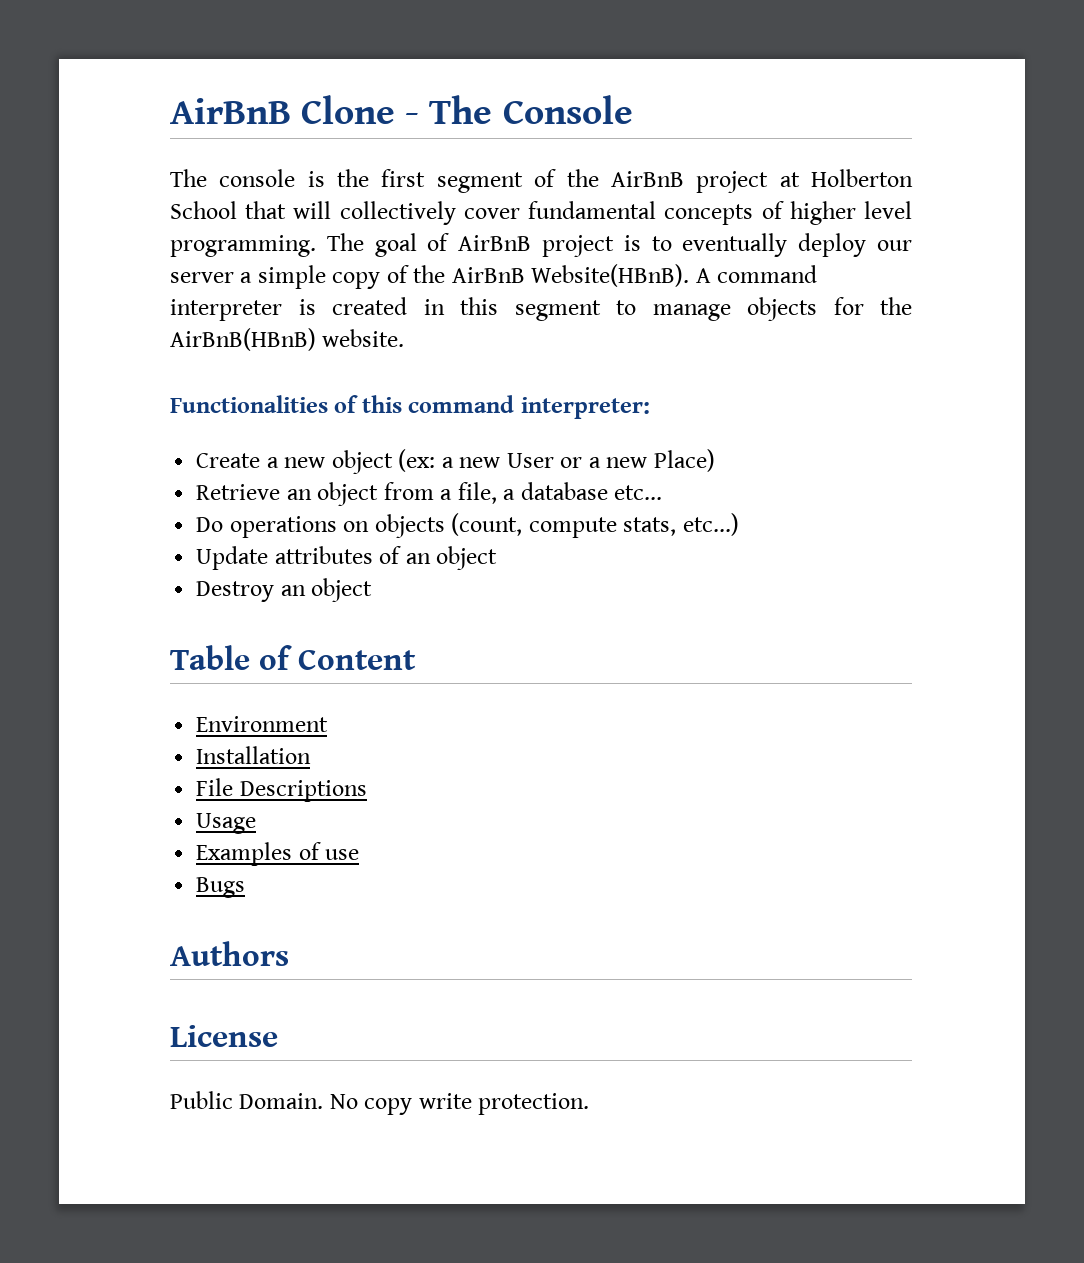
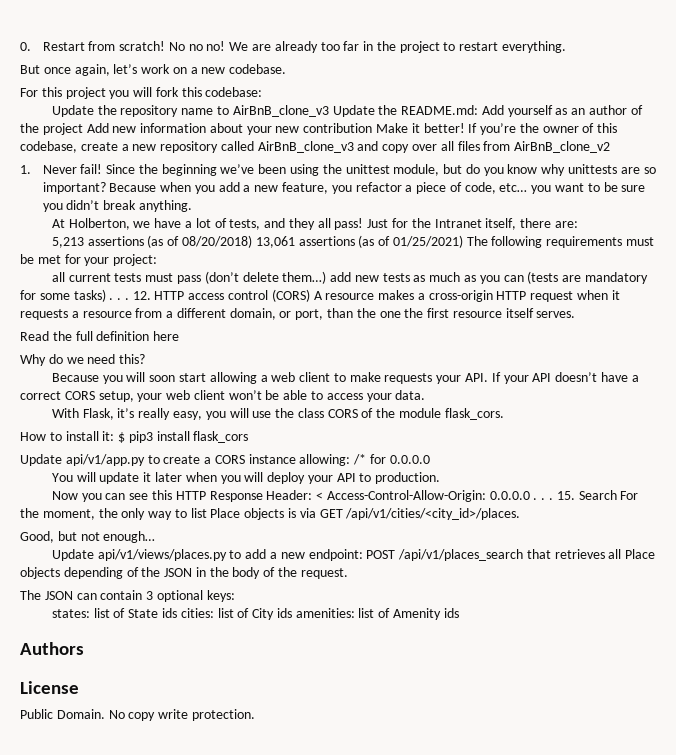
- AirBnB Clone - The Console
- The console is the first segment of the AirBnB project at Holberton School that will collectively cover fundamental concepts of higher level programming. The goal of AirBnB project is to eventually deploy our server a simple copy of the AirBnB Website(HBnB). A command interpreter is created in this segment to manage objects for the AirBnB(HBnB) website.
- Functionalities of this command interpreter:
- Create a new object (ex: a new User or a new Place)
- Retrieve an object from a file, a database etc...
- Do operations on objects (count, compute stats, etc...)
- Update attributes of an object
- Destroy an object
- Table of Content
- Environment
- Installation
- File Descriptions
- Usage
- Examples of use
- Bugs
+ 0. Restart from scratch! No no no! We are already too far in the project to restart everything.
+ But once again, let’s work on a new codebase.
+ For this project you will fork this codebase:
+ Update the repository name to AirBnB_clone_v3 Update the README.md: Add yourself as an author of the project Add new information about your new contribution Make it better! If you’re the owner of this codebase, create a new repository called AirBnB_clone_v3 and copy over all files from AirBnB_clone_v2
+ 1. Never fail! Since the beginning we’ve been using the unittest module, but do you know why unittests are so important? Because when you add a new feature, you refactor a piece of code, etc… you want to be sure you didn’t break anything.
+ At Holberton, we have a lot of tests, and they all pass! Just for the Intranet itself, there are:
+ 5,213 assertions (as of 08/20/2018) 13,061 assertions (as of 01/25/2021) The following requirements must be met for your project:
+ all current tests must pass (don’t delete them…) add new tests as much as you can (tests are mandatory for some tasks) . . . 12. HTTP access control (CORS) A resource makes a cross-origin HTTP request when it requests a resource from a different domain, or port, than the one the first resource itself serves.
+ Read the full definition here
+ Why do we need this?
+ Because you will soon start allowing a web client to make requests your API. If your API doesn’t have a correct CORS setup, your web client won’t be able to access your data.
+ With Flask, it’s really easy, you will use the class CORS of the module flask_cors.
+ How to install it: $ pip3 install flask_cors
+ Update api/v1/app.py to create a CORS instance allowing: /* for 0.0.0.0
+ You will update it later when you will deploy your API to production.
+ Now you can see this HTTP Response Header: < Access-Control-Allow-Origin: 0.0.0.0 . . . 15. Search For the moment, the only way to list Place objects is via GET /api/v1/cities/<city_id>/places.
+ Good, but not enough…
+ Update api/v1/views/places.py to add a new endpoint: POST /api/v1/places_search that retrieves all Place objects depending of the JSON in the body of the request.
+ The JSON can contain 3 optional keys:
+ states: list of State ids cities: list of City ids amenities: list of Amenity ids

